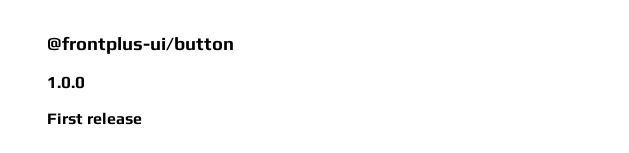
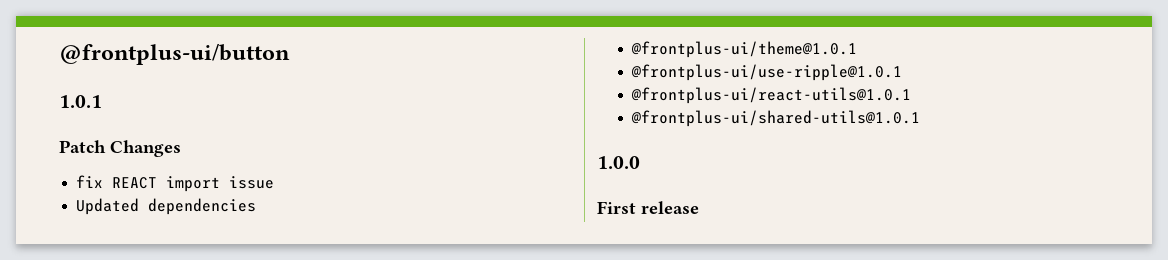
+ 1.0.1
+ Patch Changes
+ fix REACT import issue
+ Updated dependencies
+ @frontplus-ui/theme@1.0.1
+ @frontplus-ui/use-ripple@1.0.1
+ @frontplus-ui/react-utils@1.0.1
+ @frontplus-ui/shared-utils@1.0.1

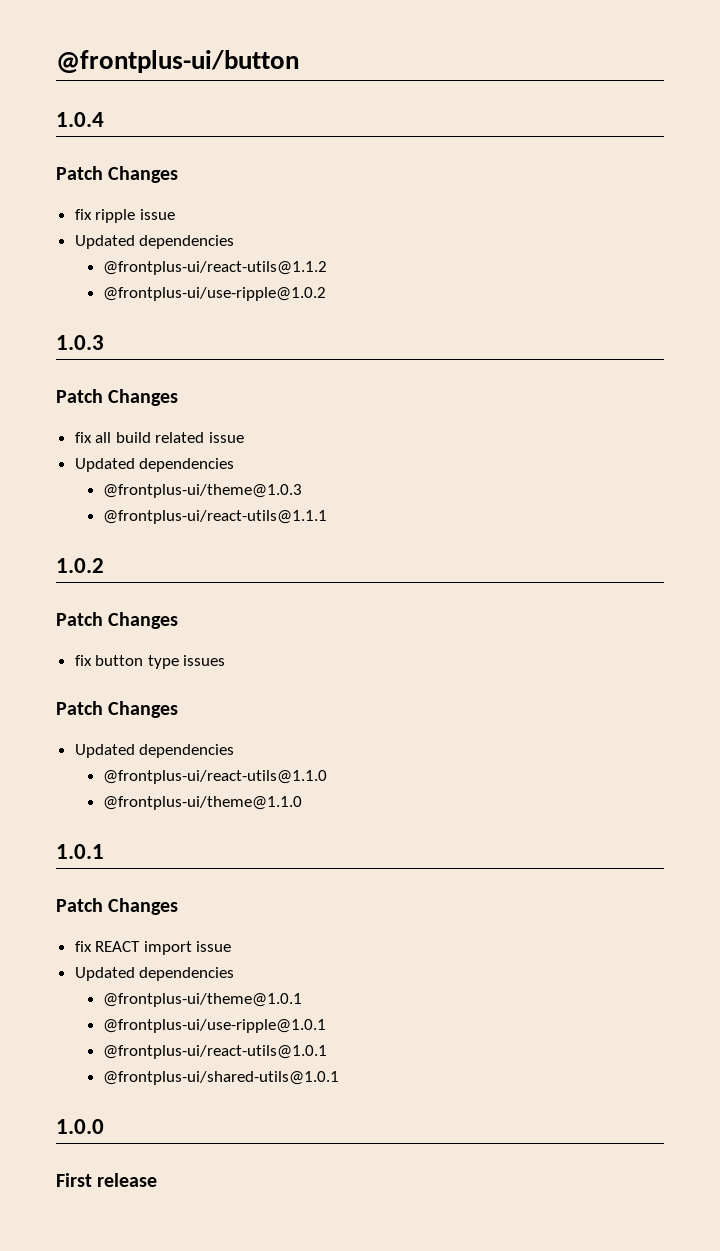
+ 1.0.4
+ Patch Changes
+ fix ripple issue
+ Updated dependencies
+ @frontplus-ui/react-utils@1.1.2
+ @frontplus-ui/use-ripple@1.0.2
+ 1.0.3
+ Patch Changes
+ fix all build related issue
+ Updated dependencies
+ @frontplus-ui/theme@1.0.3
+ @frontplus-ui/react-utils@1.1.1
+ 1.0.2
+ Patch Changes
+ fix button type issues
+ Patch Changes
+ Updated dependencies
+ @frontplus-ui/react-utils@1.1.0
+ @frontplus-ui/theme@1.1.0

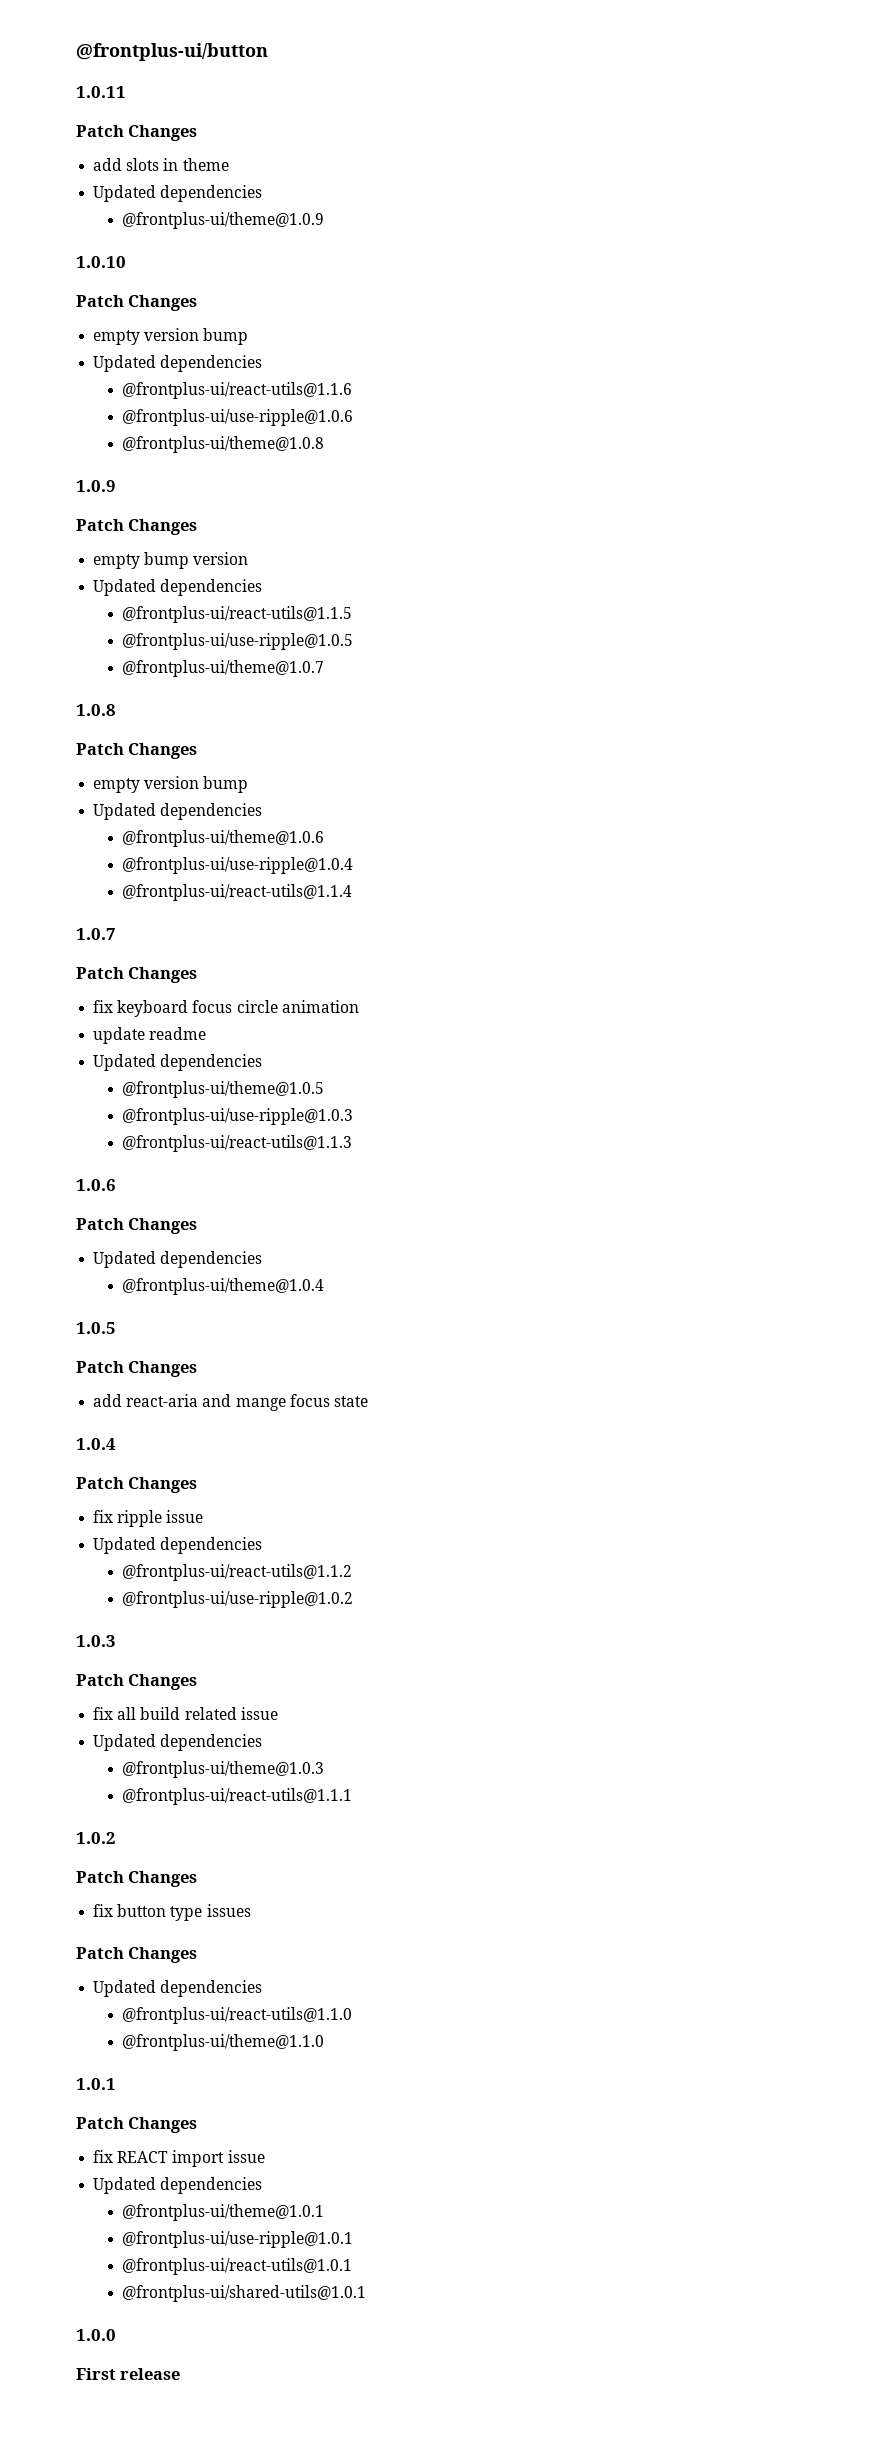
+ 1.0.11
+ Patch Changes
+ add slots in theme
+ Updated dependencies
+ @frontplus-ui/theme@1.0.9
+ 1.0.10
+ Patch Changes
+ empty version bump
+ Updated dependencies
+ @frontplus-ui/react-utils@1.1.6
+ @frontplus-ui/use-ripple@1.0.6
+ @frontplus-ui/theme@1.0.8
+ 1.0.9
+ Patch Changes
+ empty bump version
+ Updated dependencies
+ @frontplus-ui/react-utils@1.1.5
+ @frontplus-ui/use-ripple@1.0.5
+ @frontplus-ui/theme@1.0.7
+ 1.0.8
+ Patch Changes
+ empty version bump
+ Updated dependencies
+ @frontplus-ui/theme@1.0.6
+ @frontplus-ui/use-ripple@1.0.4
+ @frontplus-ui/react-utils@1.1.4
+ 1.0.7
+ Patch Changes
+ fix keyboard focus circle animation
+ update readme
+ Updated dependencies
+ @frontplus-ui/theme@1.0.5
+ @frontplus-ui/use-ripple@1.0.3
+ @frontplus-ui/react-utils@1.1.3
+ 1.0.6
+ Patch Changes
+ Updated dependencies
+ @frontplus-ui/theme@1.0.4
+ 1.0.5
+ Patch Changes
+ add react-aria and mange focus state

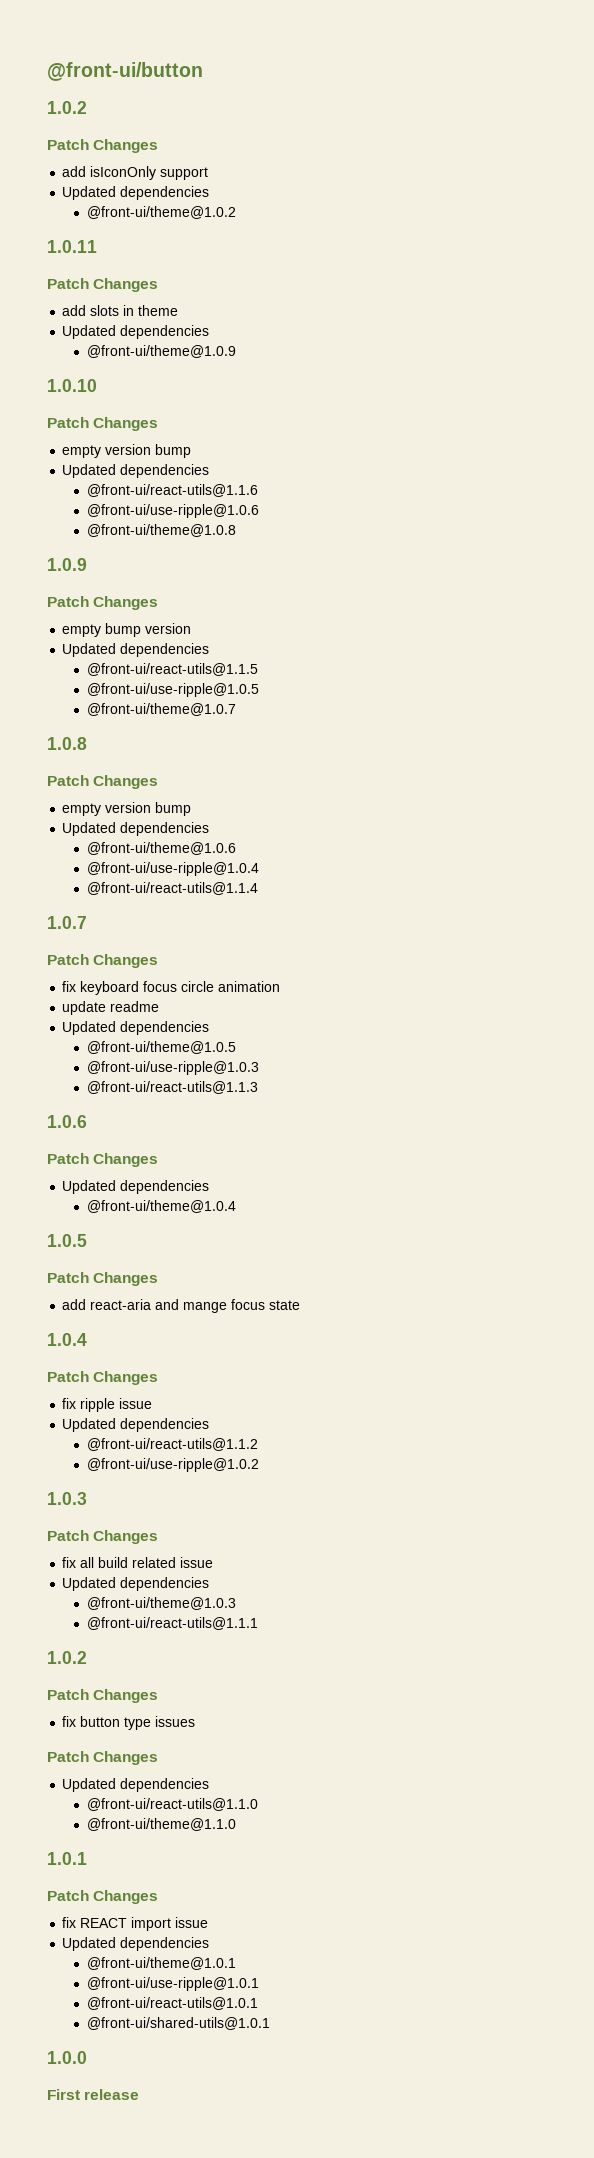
- @frontplus-ui/button
+ @front-ui/button
+ 1.0.2
+ Patch Changes
+ add isIconOnly support
+ Updated dependencies
+ @front-ui/theme@1.0.2
- @frontplus-ui/theme@1.0.9
+ @front-ui/theme@1.0.9
- @frontplus-ui/react-utils@1.1.6
- @frontplus-ui/use-ripple@1.0.6
- @frontplus-ui/theme@1.0.8
+ @front-ui/react-utils@1.1.6
+ @front-ui/use-ripple@1.0.6
+ @front-ui/theme@1.0.8
- @frontplus-ui/react-utils@1.1.5
- @frontplus-ui/use-ripple@1.0.5
- @frontplus-ui/theme@1.0.7
+ @front-ui/react-utils@1.1.5
+ @front-ui/use-ripple@1.0.5
+ @front-ui/theme@1.0.7
- @frontplus-ui/theme@1.0.6
- @frontplus-ui/use-ripple@1.0.4
- @frontplus-ui/react-utils@1.1.4
+ @front-ui/theme@1.0.6
+ @front-ui/use-ripple@1.0.4
+ @front-ui/react-utils@1.1.4
- @frontplus-ui/theme@1.0.5
- @frontplus-ui/use-ripple@1.0.3
- @frontplus-ui/react-utils@1.1.3
+ @front-ui/theme@1.0.5
+ @front-ui/use-ripple@1.0.3
+ @front-ui/react-utils@1.1.3
- @frontplus-ui/theme@1.0.4
+ @front-ui/theme@1.0.4
- @frontplus-ui/react-utils@1.1.2
- @frontplus-ui/use-ripple@1.0.2
+ @front-ui/react-utils@1.1.2
+ @front-ui/use-ripple@1.0.2
- @frontplus-ui/theme@1.0.3
- @frontplus-ui/react-utils@1.1.1
+ @front-ui/theme@1.0.3
+ @front-ui/react-utils@1.1.1
- @frontplus-ui/react-utils@1.1.0
- @frontplus-ui/theme@1.1.0
+ @front-ui/react-utils@1.1.0
+ @front-ui/theme@1.1.0
- @frontplus-ui/theme@1.0.1
- @frontplus-ui/use-ripple@1.0.1
- @frontplus-ui/react-utils@1.0.1
- @frontplus-ui/shared-utils@1.0.1
+ @front-ui/theme@1.0.1
+ @front-ui/use-ripple@1.0.1
+ @front-ui/react-utils@1.0.1
+ @front-ui/shared-utils@1.0.1

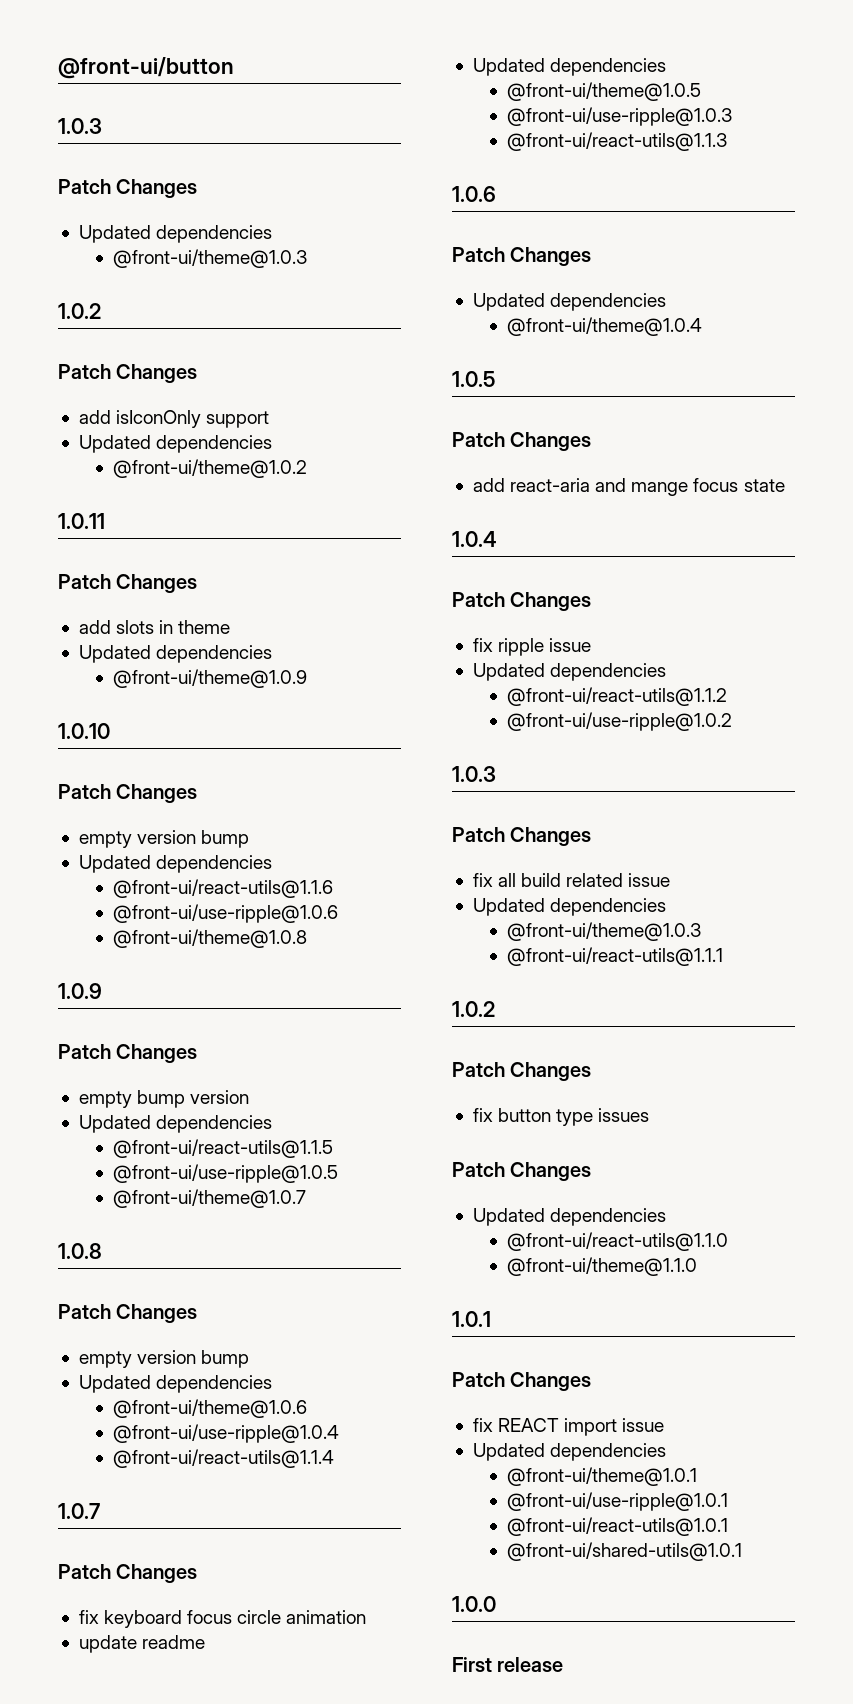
  @front-ui/button
+ 1.0.3
+ Patch Changes
+ Updated dependencies
+ @front-ui/theme@1.0.3

